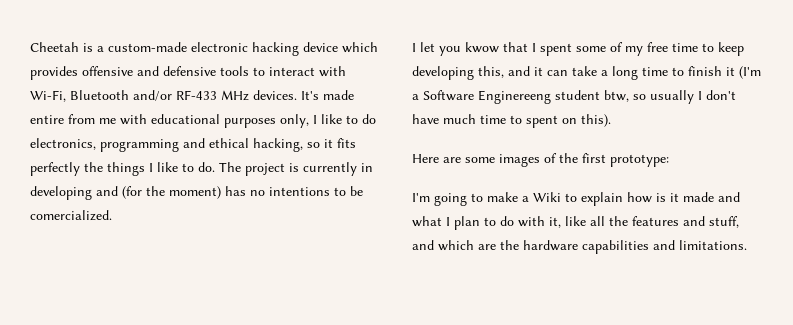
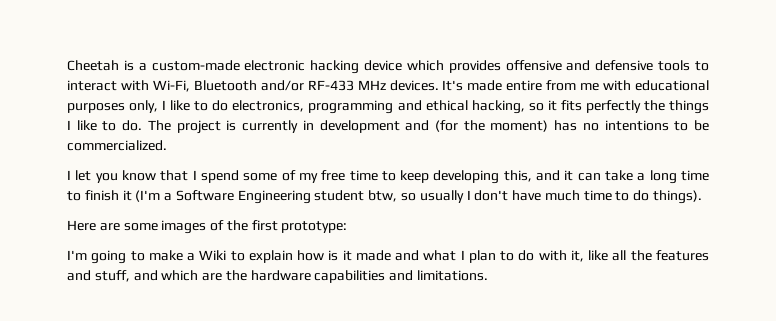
- The project is currently in developing and (for the moment) has no intentions to be comercialized.
+ The project is currently in development and (for the moment) has no intentions to be commercialized.
- I let you kwow that I spent some of my free time to keep developing this, and it can take a long time to finish it (I'm a Software Enginereeng student btw, so usually I don't have much time to spent on this).
+ I let you know that I spend some of my free time to keep developing this, and it can take a long time to finish it (I'm a Software Engineering student btw, so usually I don't have much time to do things).

